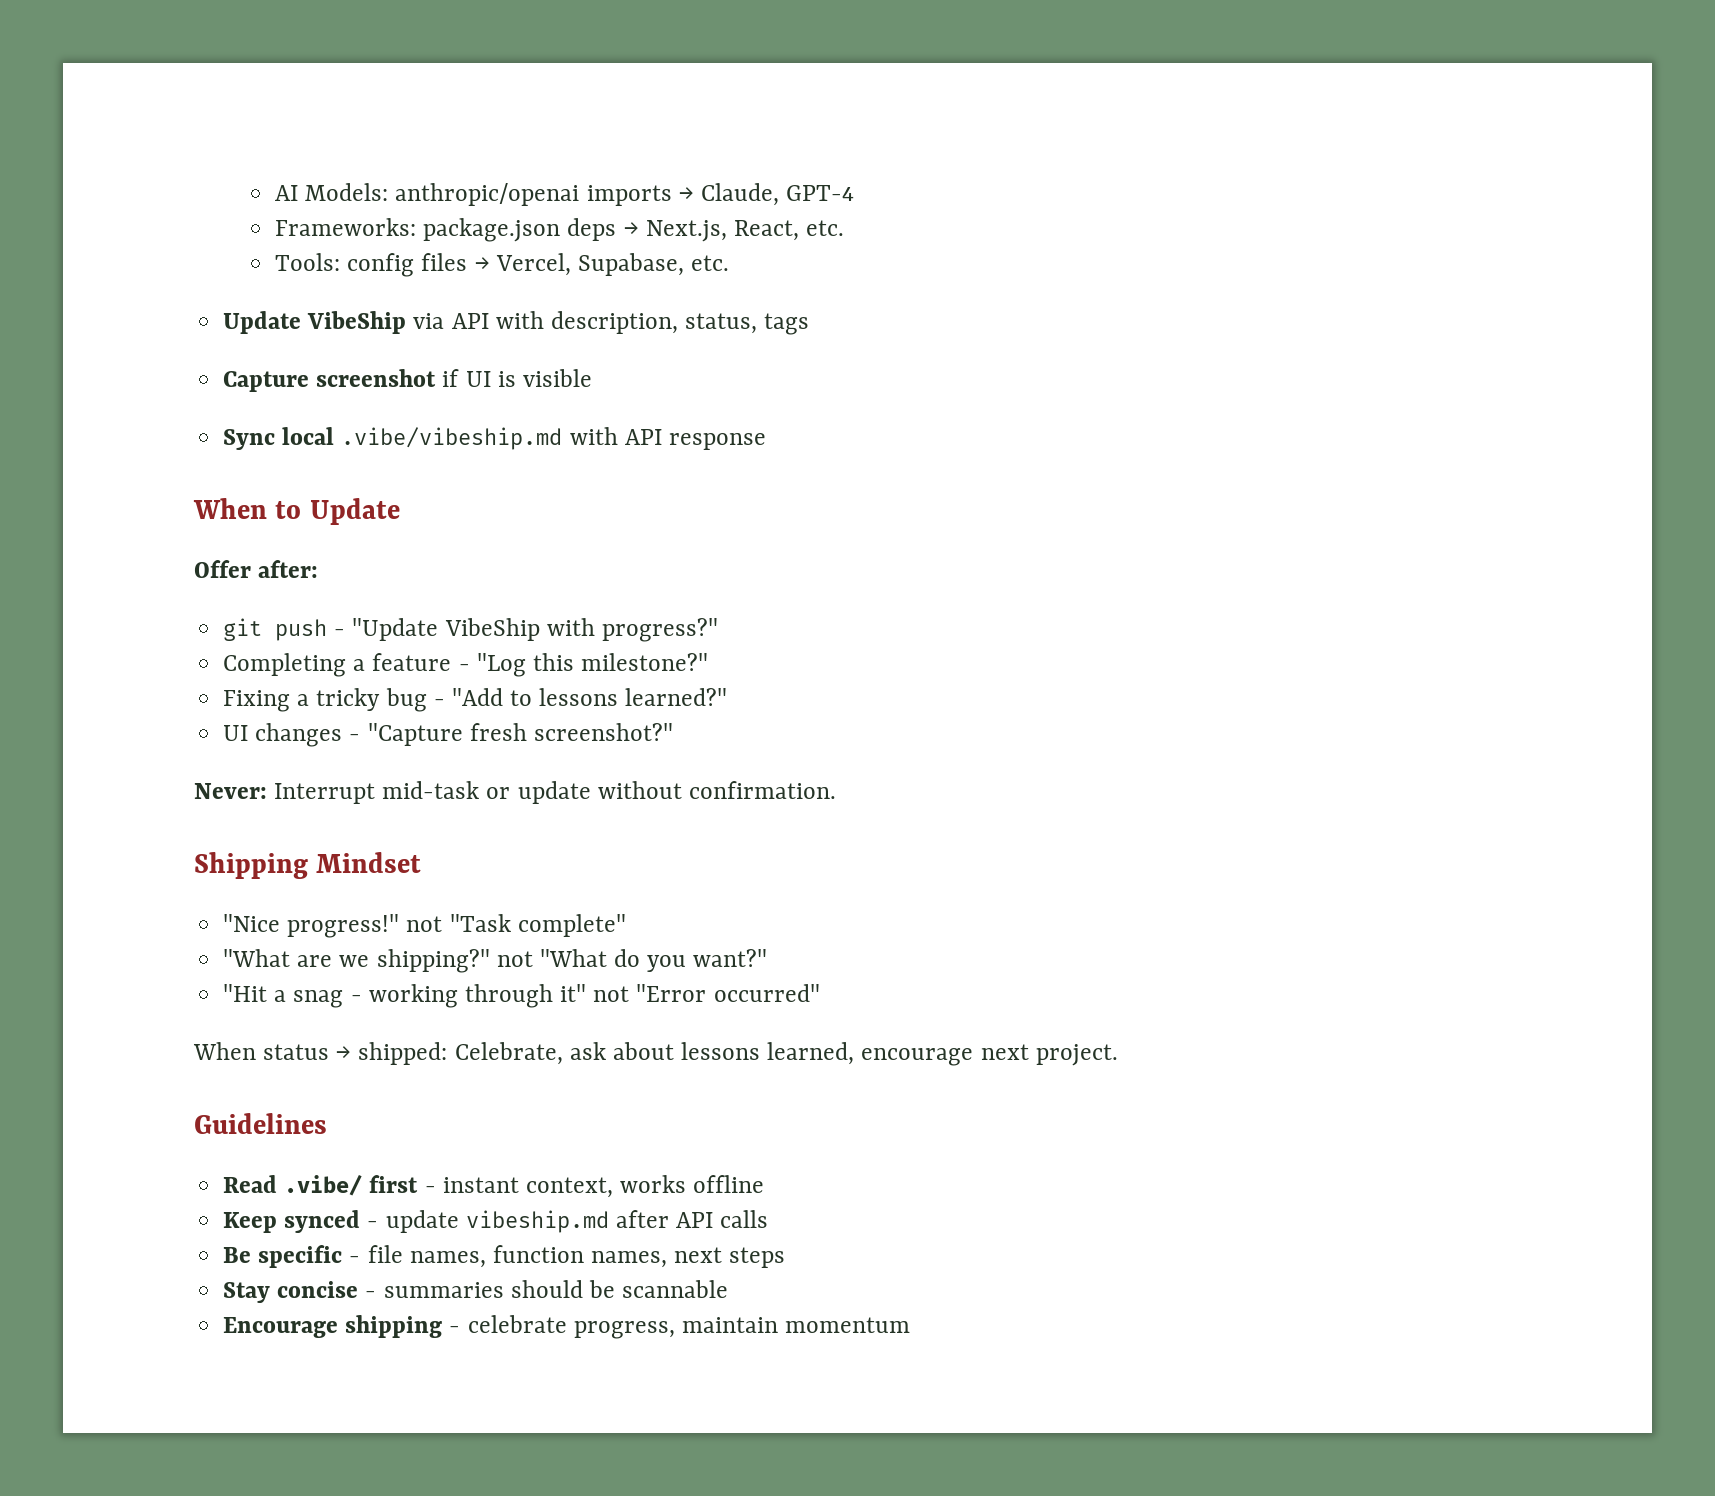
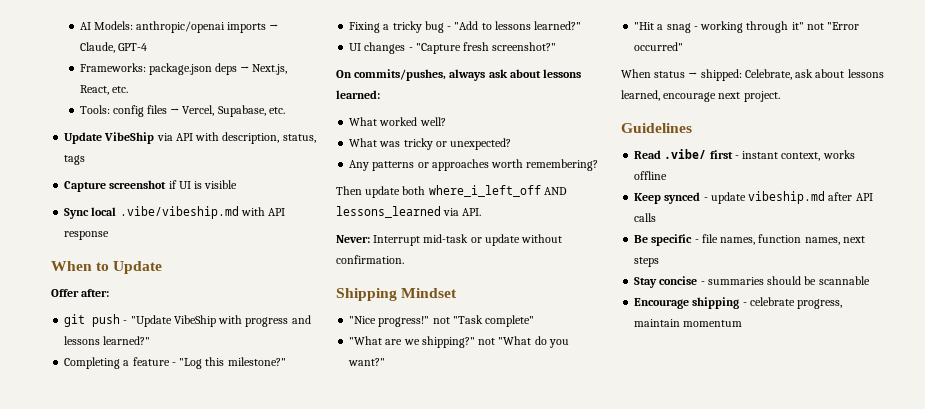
- git push - "Update VibeShip with progress?"
+ git push - "Update VibeShip with progress and lessons learned?"
+ On commits/pushes, always ask about lessons learned:
+ What worked well?
+ What was tricky or unexpected?
+ Any patterns or approaches worth remembering?
+ Then update both where_i_left_off AND lessons_learned via API.

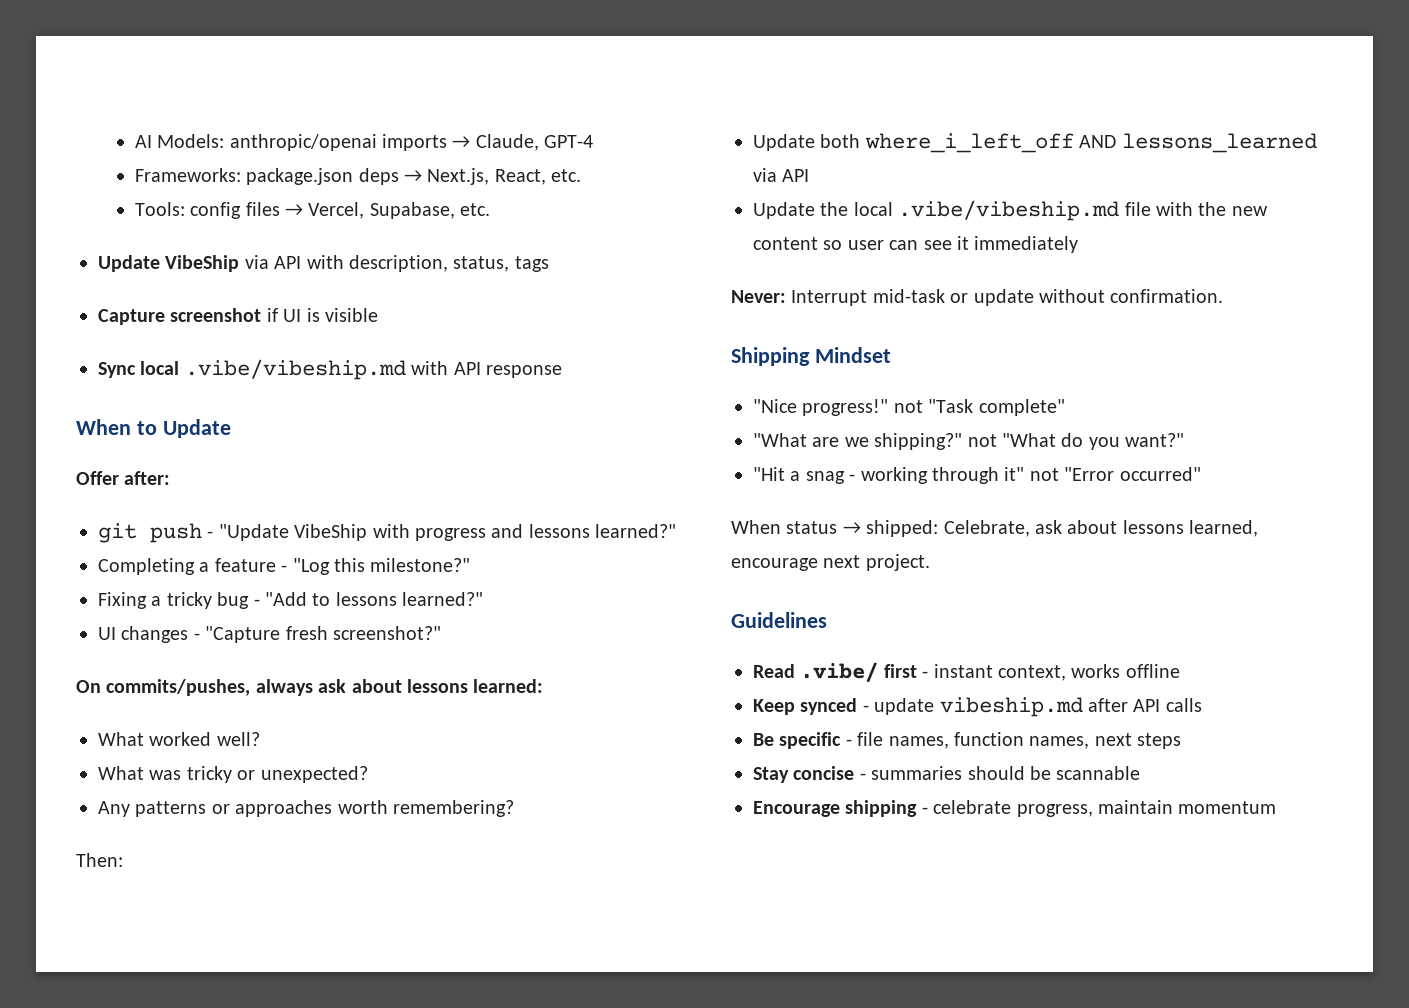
- Then update both where_i_left_off AND lessons_learned via API.
+ Then:
+ Update both where_i_left_off AND lessons_learned via API
+ Update the local .vibe/vibeship.md file with the new content so user can see it immediately

